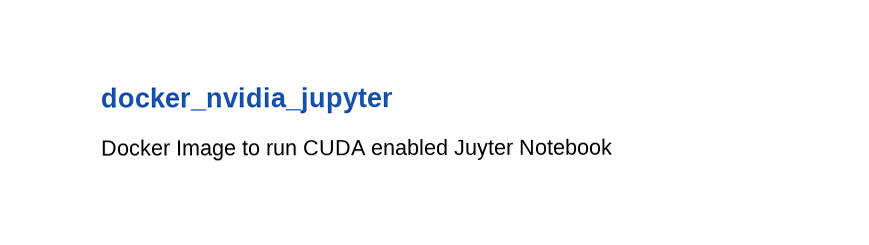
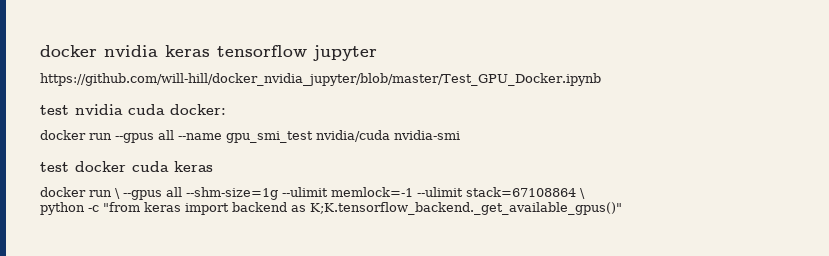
- docker_nvidia_jupyter
- Docker Image to run CUDA enabled Juyter Notebook
+ docker nvidia keras tensorflow jupyter
+ https://github.com/will-hill/docker_nvidia_jupyter/blob/master/Test_GPU_Docker.ipynb
+ test nvidia cuda docker:
+ docker run --gpus all --name gpu_smi_test nvidia/cuda nvidia-smi
+ test docker cuda keras
+ docker run \ --gpus all --shm-size=1g --ulimit memlock=-1 --ulimit stack=67108864 \
+ python -c "from keras import backend as K;K.tensorflow_backend._get_available_gpus()"

